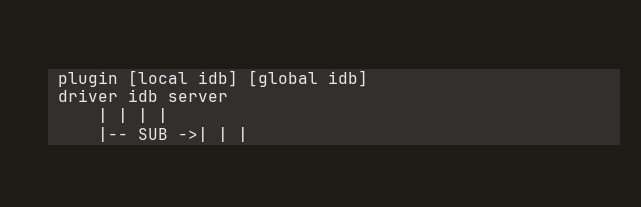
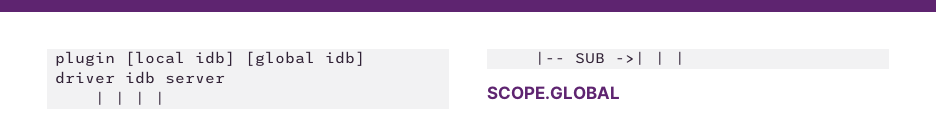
+ SCOPE.GLOBAL

